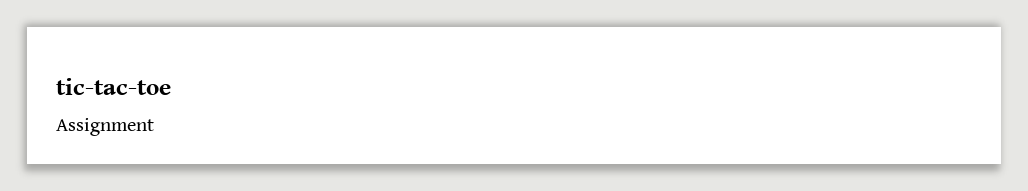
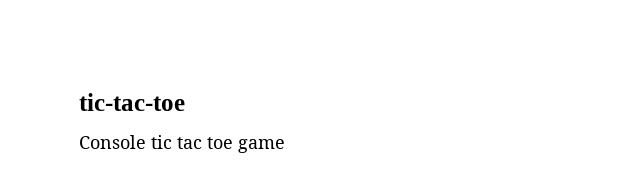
- Assignment
+ Console tic tac toe game

